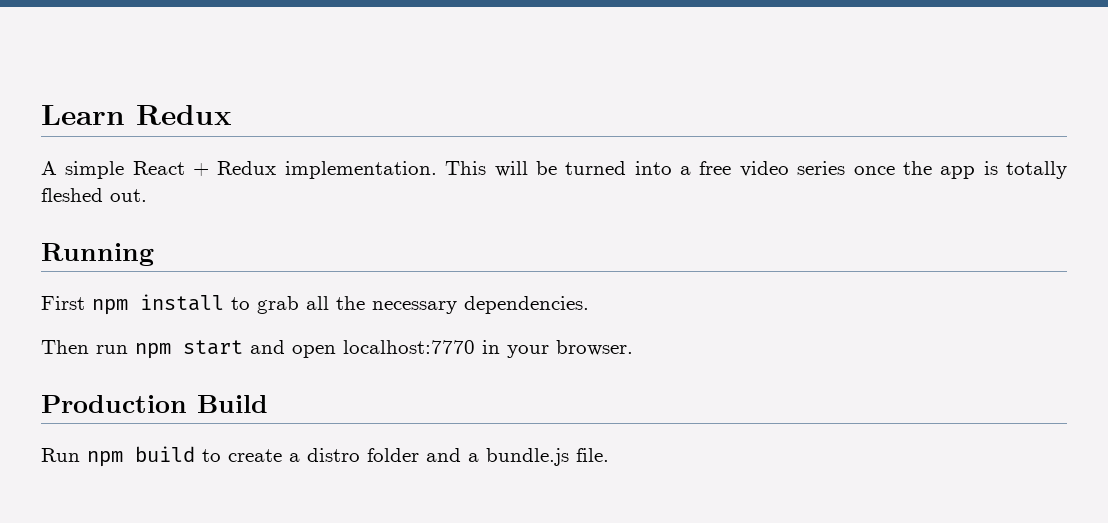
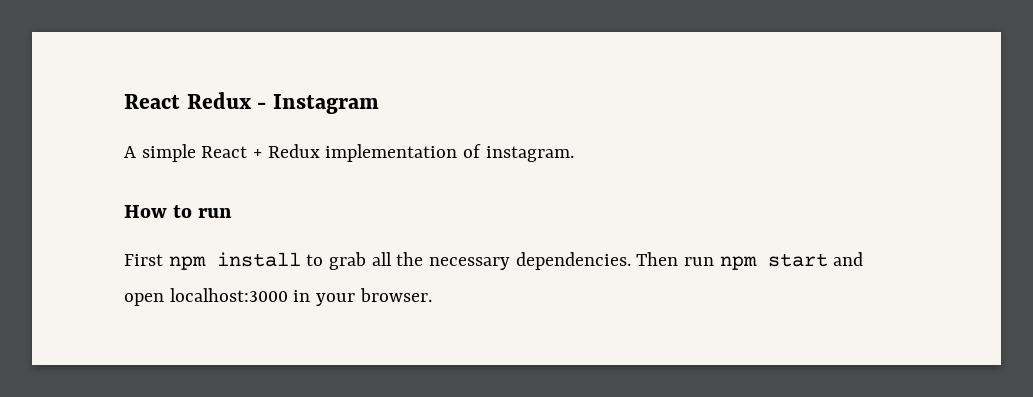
- Learn Redux
+ React Redux - Instagram
- A simple React + Redux implementation. This will be turned into a free video series once the app is totally fleshed out.
- Running
+ A simple React + Redux implementation of instagram.
+ How to run
- First npm install to grab all the necessary dependencies.
- Then run npm start and open localhost:7770 in your browser.
+ First npm install to grab all the necessary dependencies. Then run npm start and open localhost:3000 in your browser.
- Production Build
- Run npm build to create a distro folder and a bundle.js file.

